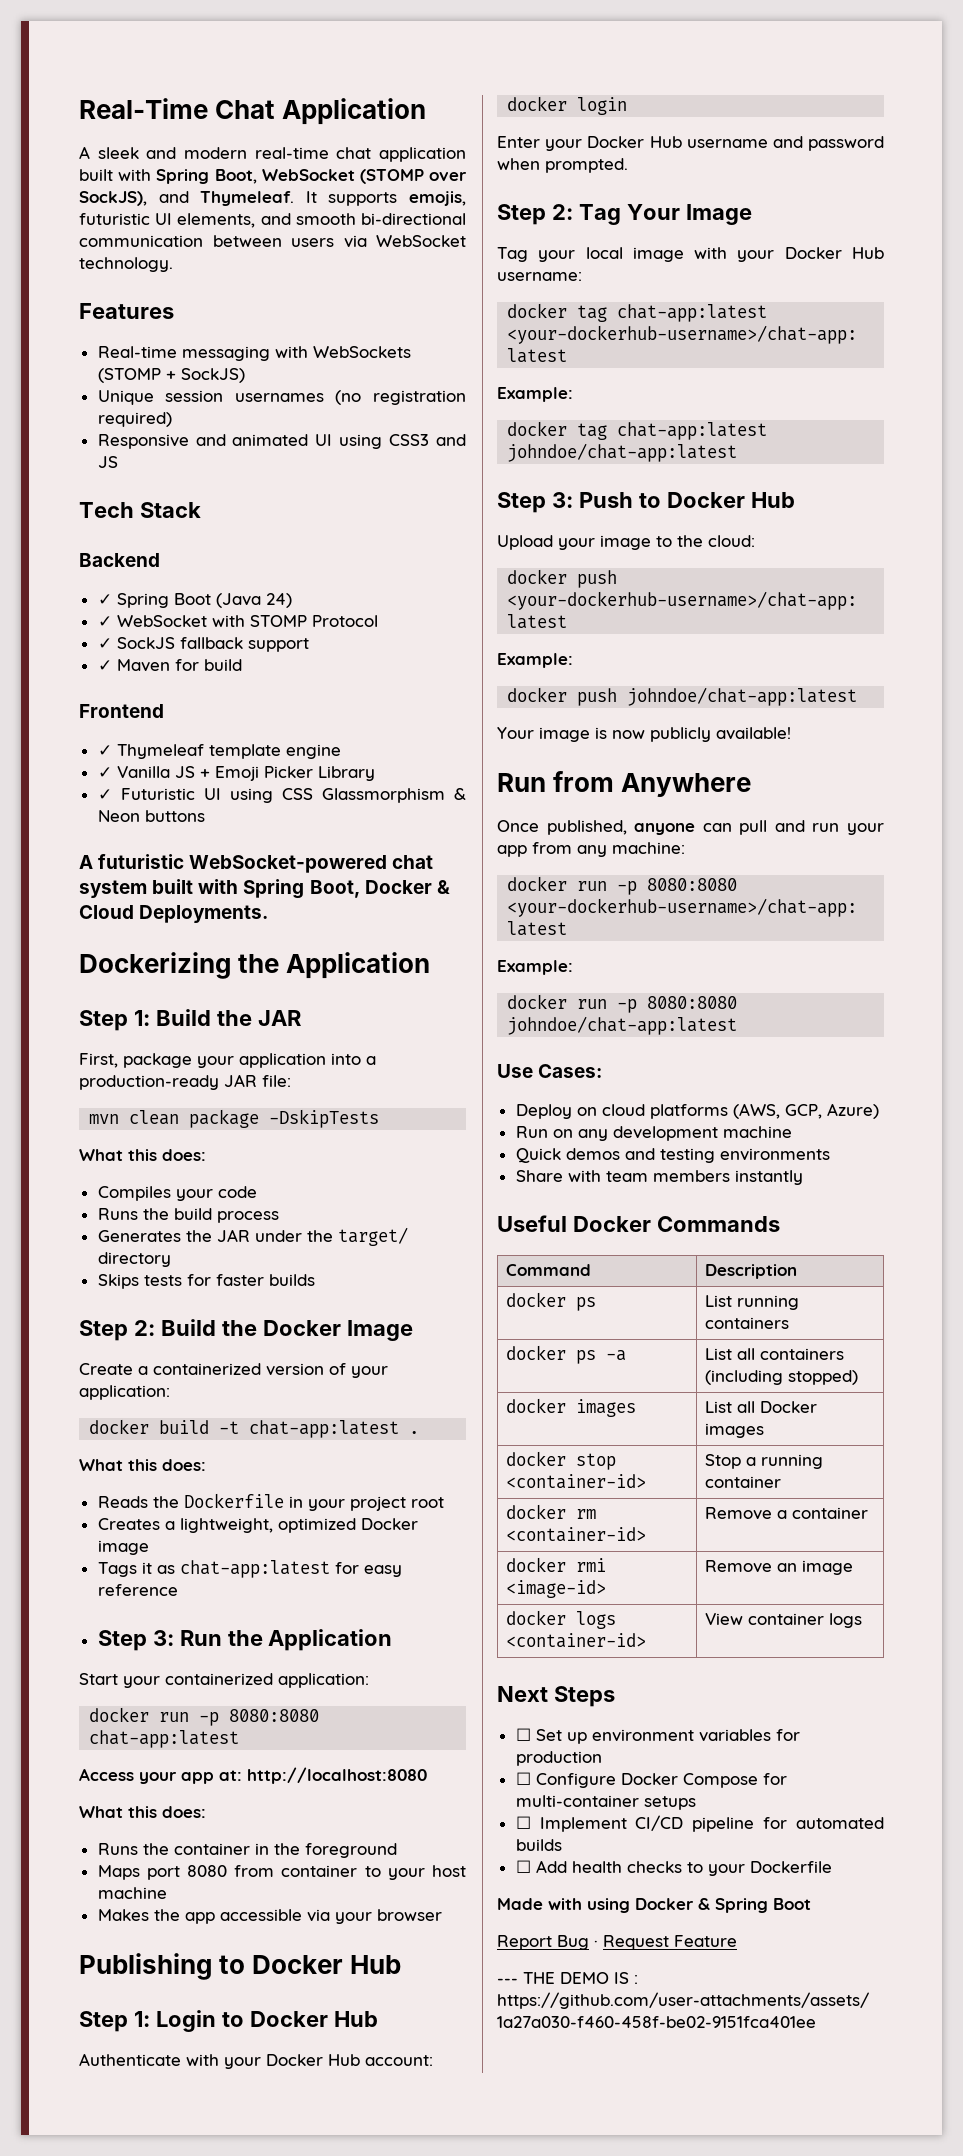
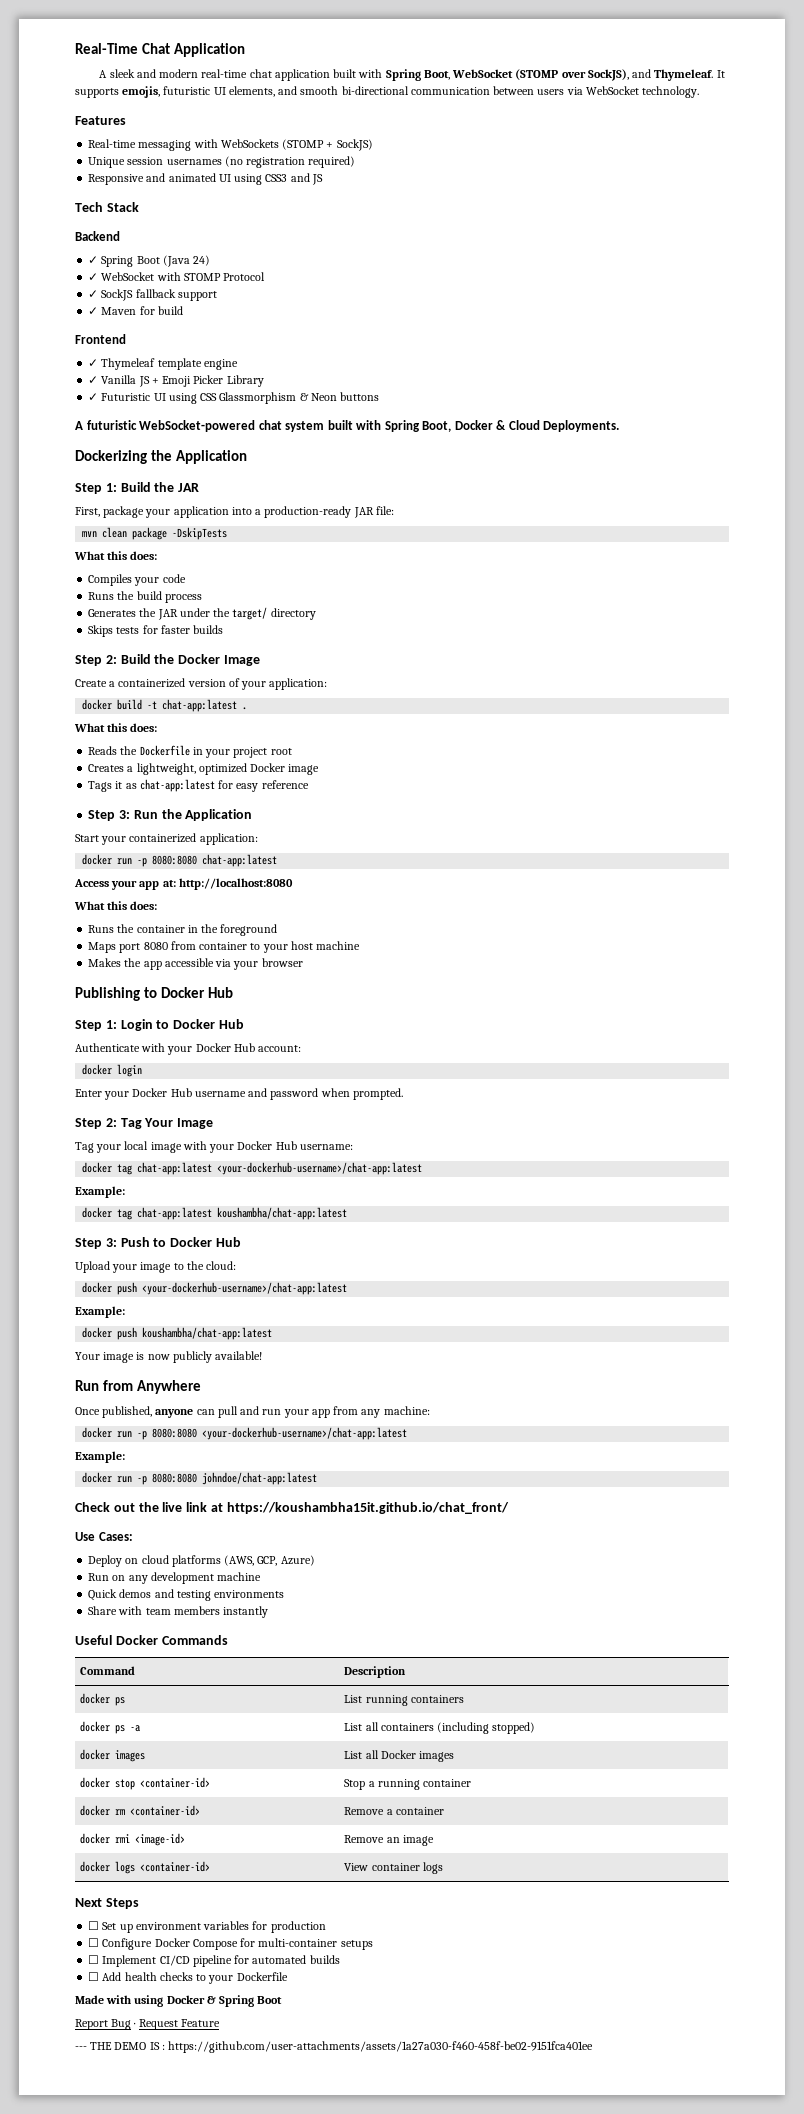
- docker tag chat-app:latest johndoe/chat-app:latest
+ docker tag chat-app:latest koushambha/chat-app:latest
- docker push johndoe/chat-app:latest
+ docker push koushambha/chat-app:latest
+ Check out the live link at https://koushambha15it.github.io/chat_front/

